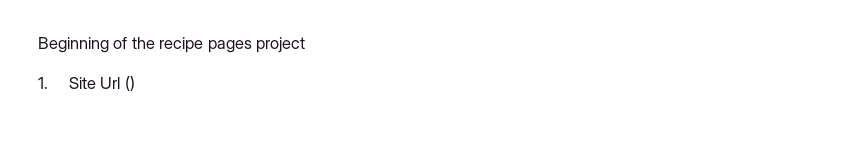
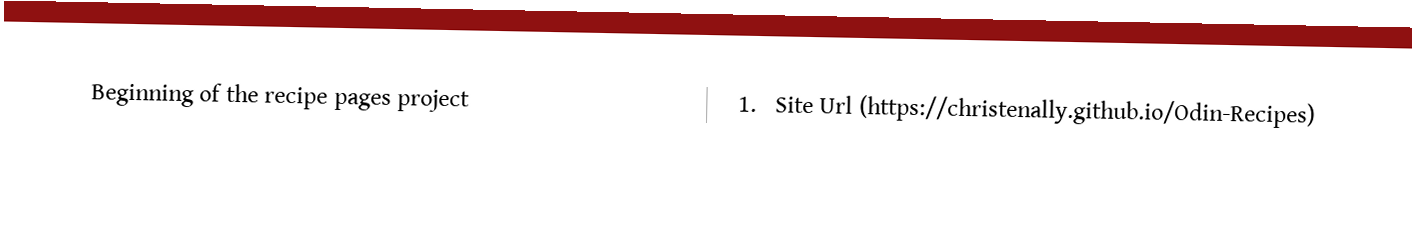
- 1. Site Url ()
+ 1. Site Url (https://christenally.github.io/Odin-Recipes)

